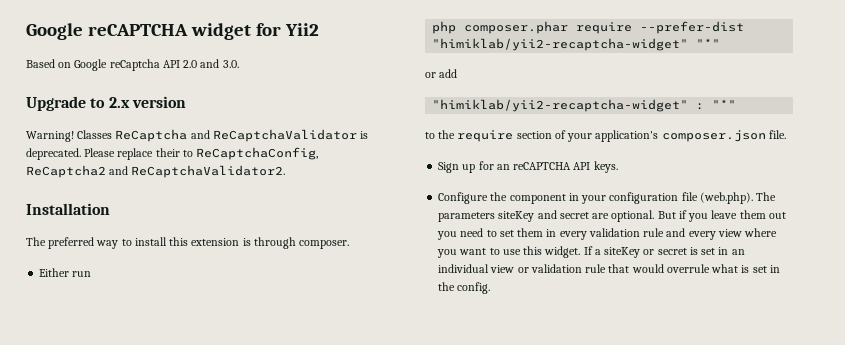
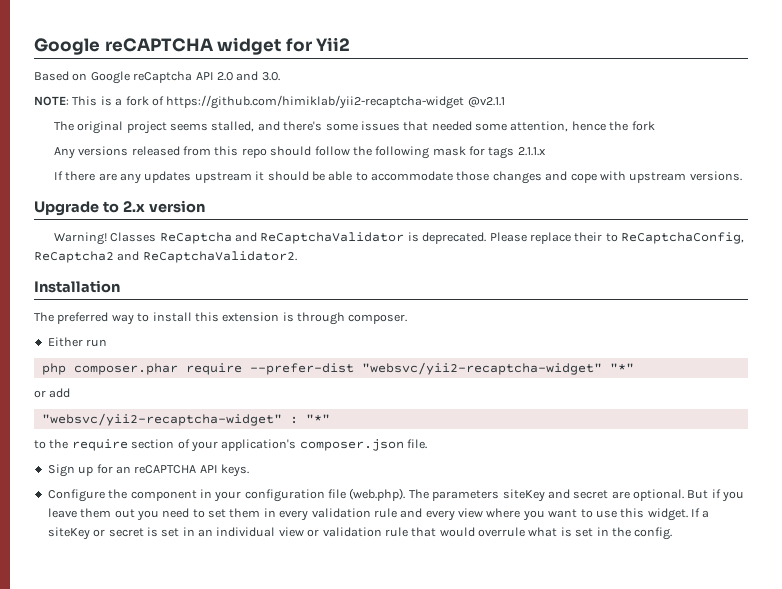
+ NOTE: This is a fork of https://github.com/himiklab/yii2-recaptcha-widget @v2.1.1
+ The original project seems stalled, and there's some issues that needed some attention, hence the fork
+ Any versions released from this repo should follow the following mask for tags 2.1.1.x
+ If there are any updates upstream it should be able to accommodate those changes and cope with upstream versions.
- php composer.phar require --prefer-dist "himiklab/yii2-recaptcha-widget" "*"
+ php composer.phar require --prefer-dist "websvc/yii2-recaptcha-widget" "*"
- "himiklab/yii2-recaptcha-widget" : "*"
+ "websvc/yii2-recaptcha-widget" : "*"

